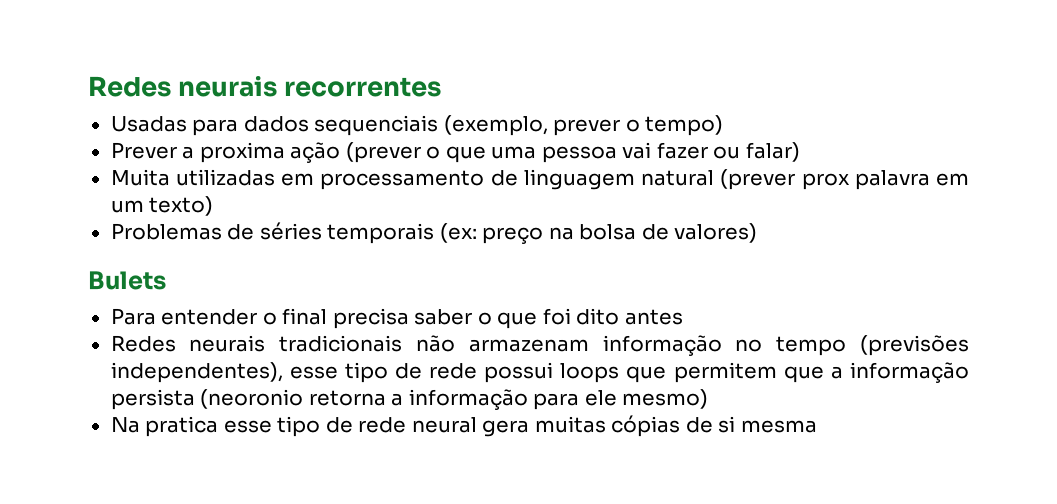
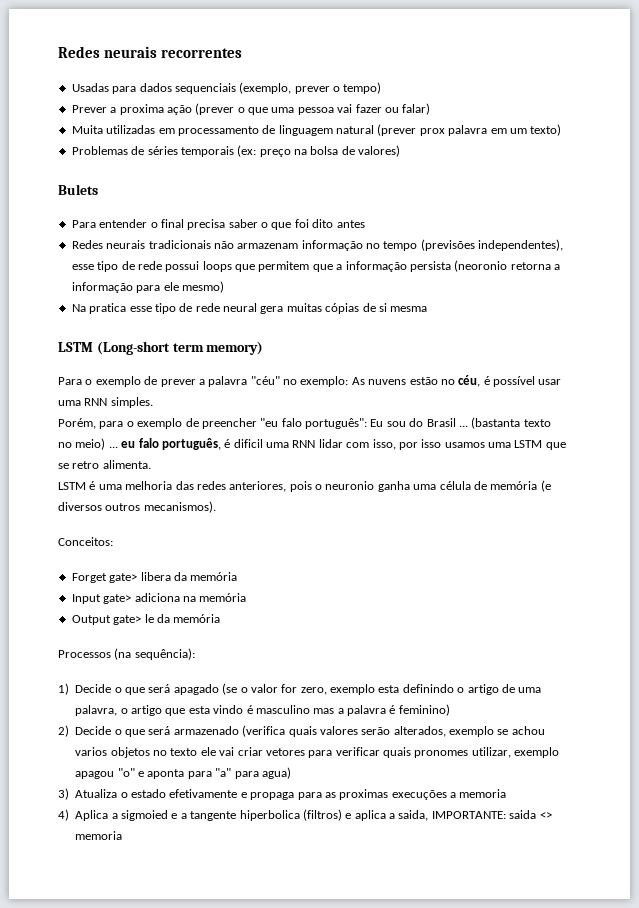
+ LSTM (Long-short term memory)
+ Para o exemplo de prever a palavra "céu" no exemplo: As nuvens estão no céu, é possível usar uma RNN simples.
+ Porém, para o exemplo de preencher "eu falo português": Eu sou do Brasil ... (bastanta texto no meio) ... eu falo português, é dificil uma RNN lidar com isso, por isso usamos uma LSTM que se retro alimenta.
+ LSTM é uma melhoria das redes anteriores, pois o neuronio ganha uma célula de memória (e diversos outros mecanismos).
+ Conceitos:
+ Forget gate> libera da memória
+ Input gate> adiciona na memória
+ Output gate> le da memória
+ Processos (na sequência):
+ 1) Decide o que será apagado (se o valor for zero, exemplo esta definindo o artigo de uma palavra, o artigo que esta vindo é masculino mas a palavra é feminino)
+ 2) Decide o que será armazenado (verifica quais valores serão alterados, exemplo se achou varios objetos no texto ele vai criar vetores para verificar quais pronomes utilizar, exemplo apagou "o" e aponta para "a" para agua)
+ 3) Atualiza o estado efetivamente e propaga para as proximas execuções a memoria
+ 4) Aplica a sigmoied e a tangente hiperbolica (filtros) e aplica a saida, IMPORTANTE: saida <> memoria

